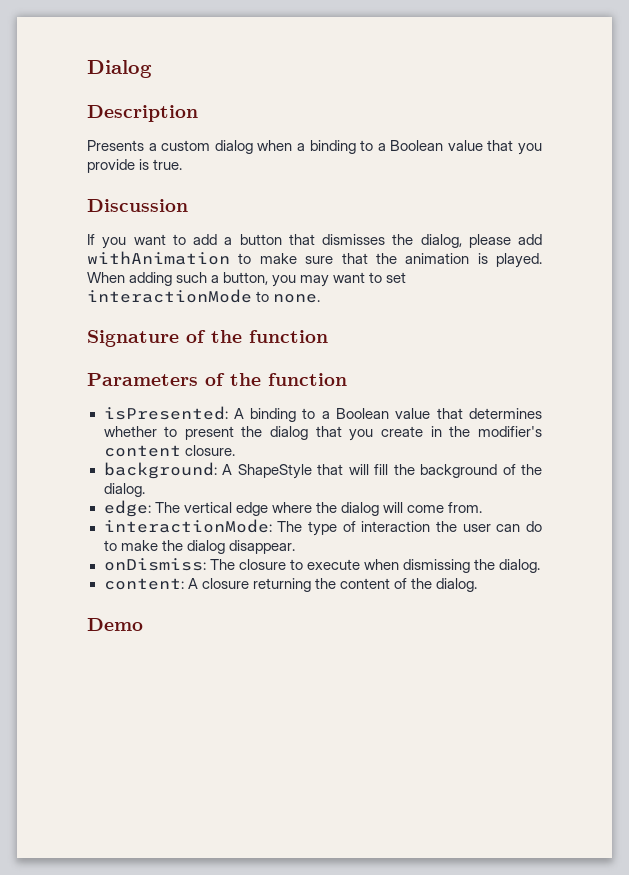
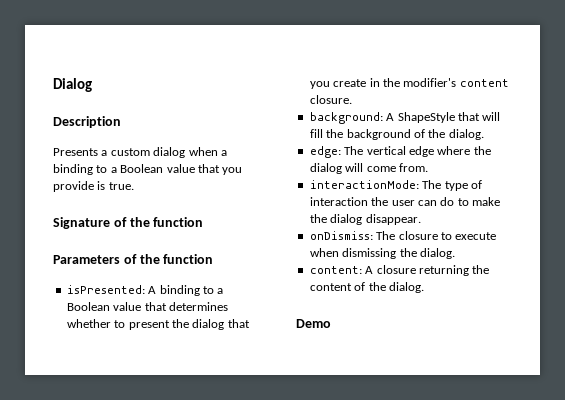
- Discussion
- If you want to add a button that dismisses the dialog, please add withAnimation to make sure that the animation is played. When adding such a button, you may want to set interactionMode to none.

